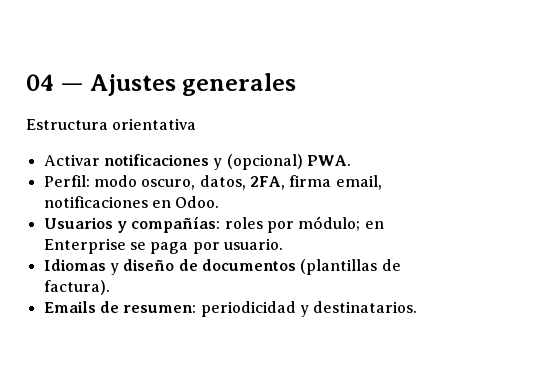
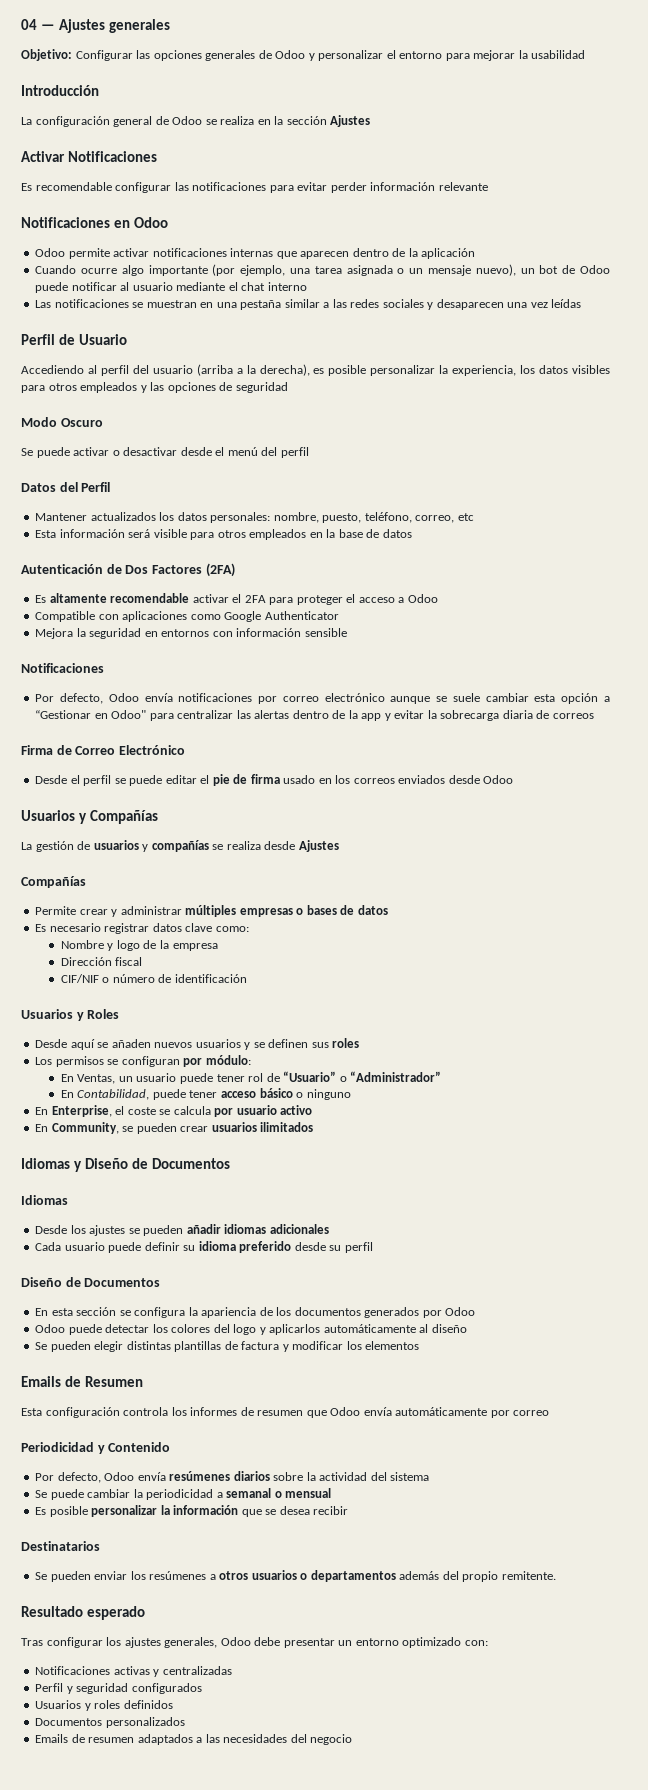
- Estructura orientativa
- Activar notificaciones y (opcional) PWA.
- Perfil: modo oscuro, datos, 2FA, firma email, notificaciones en Odoo.
- Usuarios y compañías: roles por módulo; en Enterprise se paga por usuario.
- Idiomas y diseño de documentos (plantillas de factura).
- Emails de resumen: periodicidad y destinatarios.
+ Objetivo: Configurar las opciones generales de Odoo y personalizar el entorno para mejorar la usabilidad
+ Introducción
+ La configuración general de Odoo se realiza en la sección Ajustes
+ Activar Notificaciones
+ Es recomendable configurar las notificaciones para evitar perder información relevante
+ Notificaciones en Odoo
+ Odoo permite activar notificaciones internas que aparecen dentro de la aplicación
+ Cuando ocurre algo importante (por ejemplo, una tarea asignada o un mensaje nuevo), un bot de Odoo puede notificar al usuario mediante el chat interno
+ Las notificaciones se muestran en una pestaña similar a las redes sociales y desaparecen una vez leídas
+ Perfil de Usuario
+ Accediendo al perfil del usuario (arriba a la derecha), es posible personalizar la experiencia, los datos visibles para otros empleados y las opciones de seguridad
+ Modo Oscuro
+ Se puede activar o desactivar desde el menú del perfil
+ Datos del Perfil
+ Mantener actualizados los datos personales: nombre, puesto, teléfono, correo, etc
+ Esta información será visible para otros empleados en la base de datos
+ Autenticación de Dos Factores (2FA)
+ Es altamente recomendable activar el 2FA para proteger el acceso a Odoo
+ Compatible con aplicaciones como Google Authenticator
+ Mejora la seguridad en entornos con información sensible
+ Notificaciones
+ Por defecto, Odoo envía notificaciones por correo electrónico aunque se suele cambiar esta opción a “Gestionar en Odoo" para centralizar las alertas dentro de la app y evitar la sobrecarga diaria de correos
+ Firma de Correo Electrónico
+ Desde el perfil se puede editar el pie de firma usado en los correos enviados desde Odoo
+ Usuarios y Compañías
+ La gestión de usuarios y compañías se realiza desde Ajustes
+ Compañías
+ Permite crear y administrar múltiples empresas o bases de datos
+ Es necesario registrar datos clave como:
+ Nombre y logo de la empresa
+ Dirección fiscal
+ CIF/NIF o número de identificación
+ Usuarios y Roles
+ Desde aquí se añaden nuevos usuarios y se definen sus roles
+ Los permisos se configuran por módulo:
+ En Ventas, un usuario puede tener rol de “Usuario” o “Administrador”
+ En Contabilidad, puede tener acceso básico o ninguno
+ En Enterprise, el coste se calcula por usuario activo
+ En Community, se pueden crear usuarios ilimitados
+ Idiomas y Diseño de Documentos
+ Idiomas
+ Desde los ajustes se pueden añadir idiomas adicionales
+ Cada usuario puede definir su idioma preferido desde su perfil
+ Diseño de Documentos
+ En esta sección se configura la apariencia de los documentos generados por Odoo
+ Odoo puede detectar los colores del logo y aplicarlos automáticamente al diseño
+ Se pueden elegir distintas plantillas de factura y modificar los elementos
+ Emails de Resumen
+ Esta configuración controla los informes de resumen que Odoo envía automáticamente por correo
+ Periodicidad y Contenido
+ Por defecto, Odoo envía resúmenes diarios sobre la actividad del sistema
+ Se puede cambiar la periodicidad a semanal o mensual
+ Es posible personalizar la información que se desea recibir
+ Destinatarios
+ Se pueden enviar los resúmenes a otros usuarios o departamentos además del propio remitente.
+ Resultado esperado
+ Tras configurar los ajustes generales, Odoo debe presentar un entorno optimizado con:
+ Notificaciones activas y centralizadas
+ Perfil y seguridad configurados
+ Usuarios y roles definidos
+ Documentos personalizados
+ Emails de resumen adaptados a las necesidades del negocio

